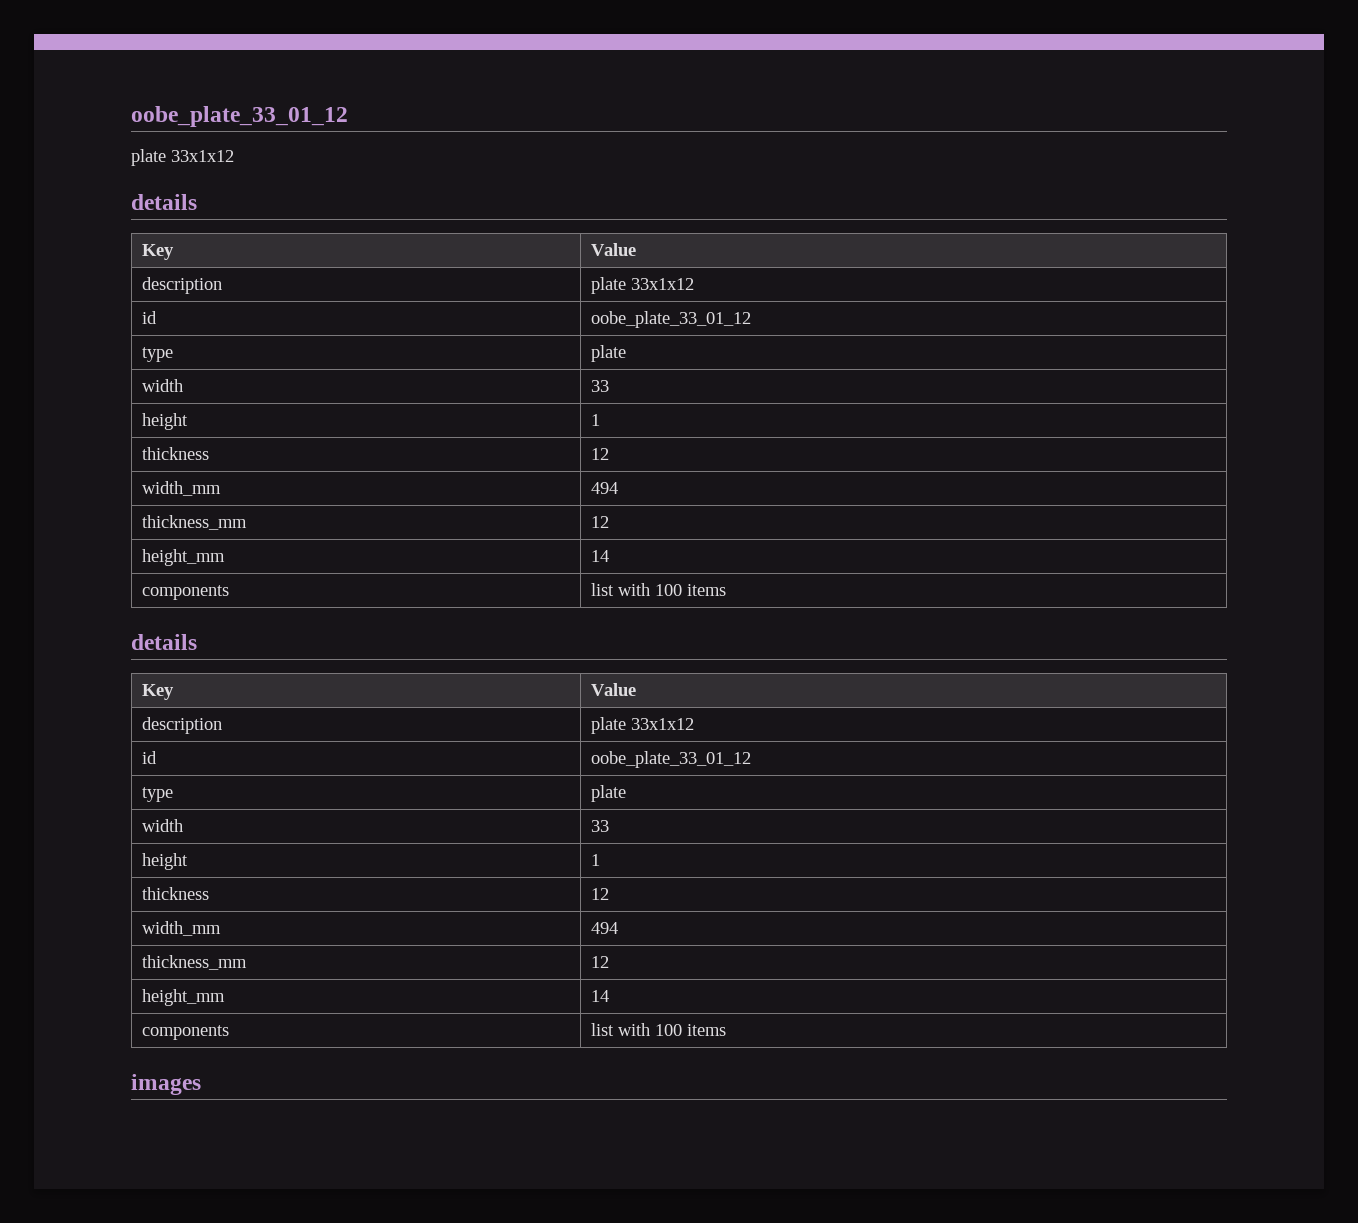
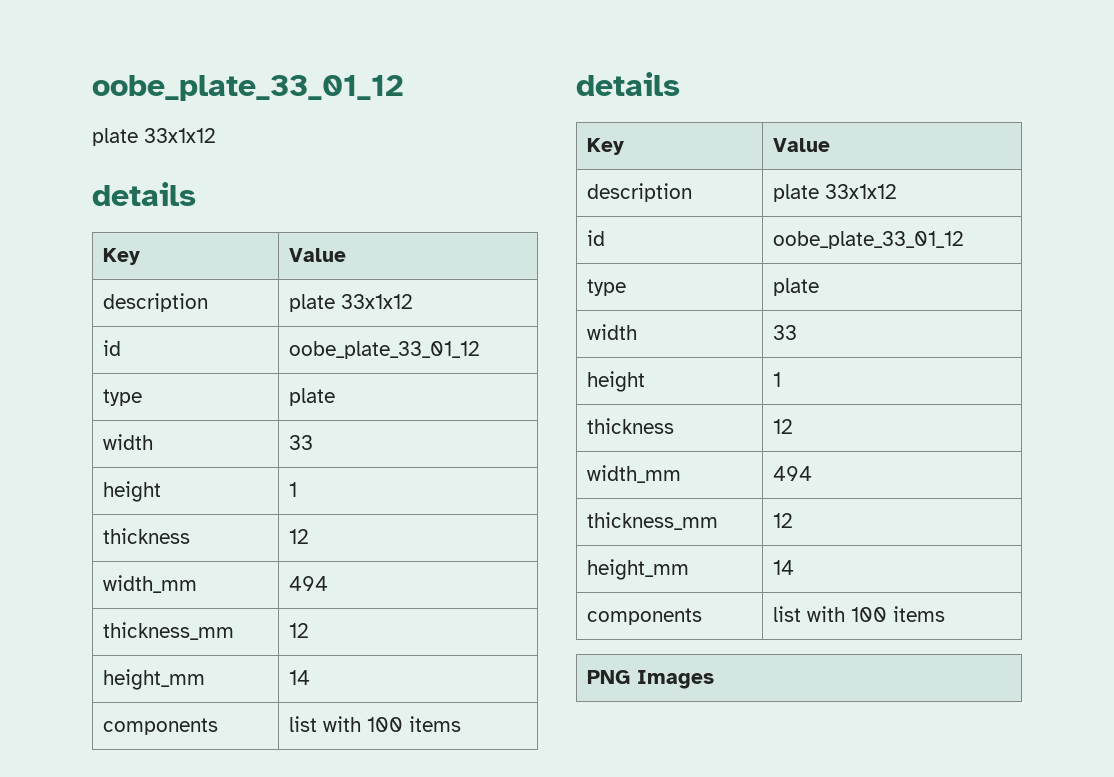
- images
+ PNG Images

